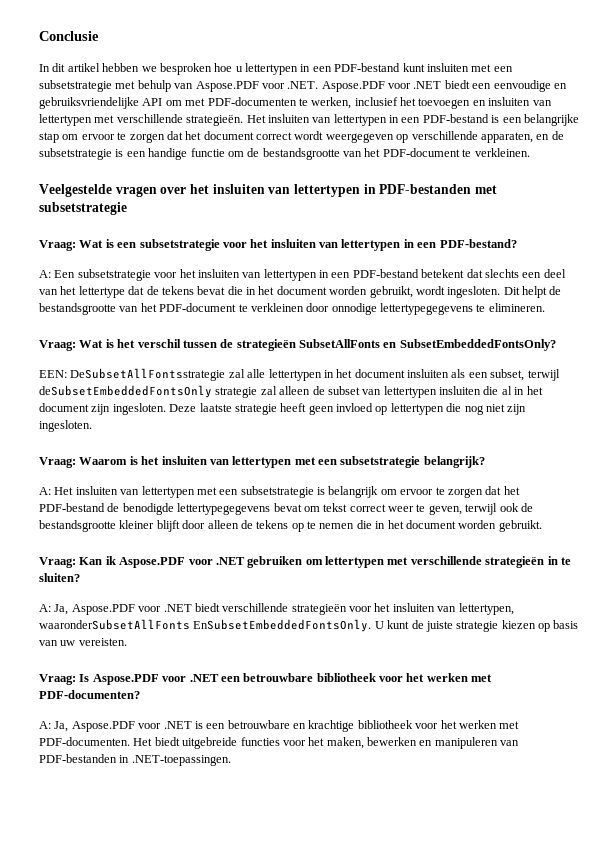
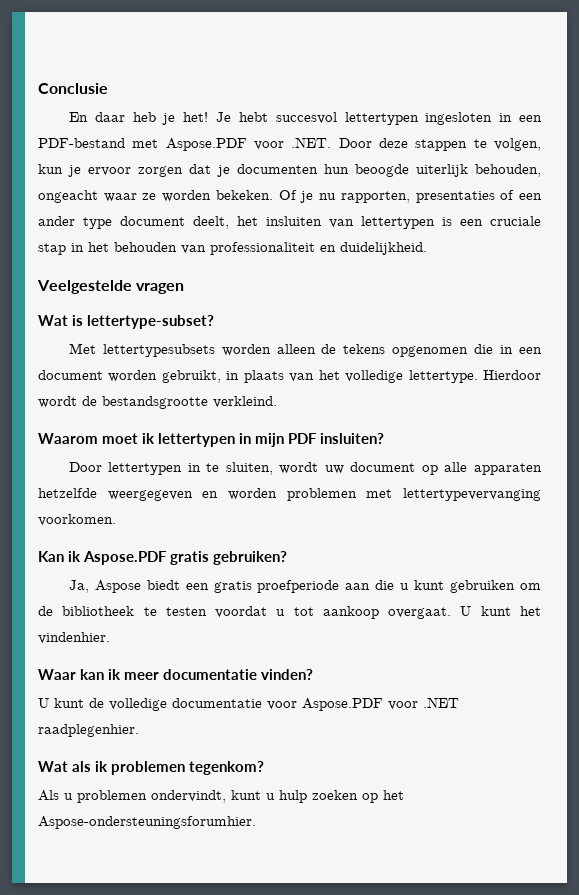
- In dit artikel hebben we besproken hoe u lettertypen in een PDF-bestand kunt insluiten met een subsetstrategie met behulp van Aspose.PDF voor .NET. Aspose.PDF voor .NET biedt een eenvoudige en gebruiksvriendelijke API om met PDF-documenten te werken, inclusief het toevoegen en insluiten van lettertypen met verschillende strategieën. Het insluiten van lettertypen in een PDF-bestand is een belangrijke stap om ervoor te zorgen dat het document correct wordt weergegeven op verschillende apparaten, en de subsetstrategie is een handige functie om de bestandsgrootte van het PDF-document te verkleinen.
- Veelgestelde vragen over het insluiten van lettertypen in PDF-bestanden met subsetstrategie
- Vraag: Wat is een subsetstrategie voor het insluiten van lettertypen in een PDF-bestand?
- A: Een subsetstrategie voor het insluiten van lettertypen in een PDF-bestand betekent dat slechts een deel van het lettertype dat de tekens bevat die in het document worden gebruikt, wordt ingesloten. Dit helpt de bestandsgrootte van het PDF-document te verkleinen door onnodige lettertypegegevens te elimineren.
- Vraag: Wat is het verschil tussen de strategieën SubsetAllFonts en SubsetEmbeddedFontsOnly?
- EEN: DeSubsetAllFontsstrategie zal alle lettertypen in het document insluiten als een subset, terwijl deSubsetEmbeddedFontsOnly strategie zal alleen de subset van lettertypen insluiten die al in het document zijn ingesloten. Deze laatste strategie heeft geen invloed op lettertypen die nog niet zijn ingesloten.
- Vraag: Waarom is het insluiten van lettertypen met een subsetstrategie belangrijk?
- A: Het insluiten van lettertypen met een subsetstrategie is belangrijk om ervoor te zorgen dat het PDF-bestand de benodigde lettertypegegevens bevat om tekst correct weer te geven, terwijl ook de bestandsgrootte kleiner blijft door alleen de tekens op te nemen die in het document worden gebruikt.
- Vraag: Kan ik Aspose.PDF voor .NET gebruiken om lettertypen met verschillende strategieën in te sluiten?
- A: Ja, Aspose.PDF voor .NET biedt verschillende strategieën voor het insluiten van lettertypen, waaronderSubsetAllFonts EnSubsetEmbeddedFontsOnly. U kunt de juiste strategie kiezen op basis van uw vereisten.
- Vraag: Is Aspose.PDF voor .NET een betrouwbare bibliotheek voor het werken met PDF-documenten?
- A: Ja, Aspose.PDF voor .NET is een betrouwbare en krachtige bibliotheek voor het werken met PDF-documenten. Het biedt uitgebreide functies voor het maken, bewerken en manipuleren van PDF-bestanden in .NET-toepassingen.
+ En daar heb je het! Je hebt succesvol lettertypen ingesloten in een PDF-bestand met Aspose.PDF voor .NET. Door deze stappen te volgen, kun je ervoor zorgen dat je documenten hun beoogde uiterlijk behouden, ongeacht waar ze worden bekeken. Of je nu rapporten, presentaties of een ander type document deelt, het insluiten van lettertypen is een cruciale stap in het behouden van professionaliteit en duidelijkheid.
+ Veelgestelde vragen
+ Wat is lettertype-subset?
+ Met lettertypesubsets worden alleen de tekens opgenomen die in een document worden gebruikt, in plaats van het volledige lettertype. Hierdoor wordt de bestandsgrootte verkleind.
+ Waarom moet ik lettertypen in mijn PDF insluiten?
+ Door lettertypen in te sluiten, wordt uw document op alle apparaten hetzelfde weergegeven en worden problemen met lettertypevervanging voorkomen.
+ Kan ik Aspose.PDF gratis gebruiken?
+ Ja, Aspose biedt een gratis proefperiode aan die u kunt gebruiken om de bibliotheek te testen voordat u tot aankoop overgaat. U kunt het vindenhier.
+ Waar kan ik meer documentatie vinden?
+ U kunt de volledige documentatie voor Aspose.PDF voor .NET raadplegenhier.
+ Wat als ik problemen tegenkom?
+ Als u problemen ondervindt, kunt u hulp zoeken op het Aspose-ondersteuningsforumhier.

